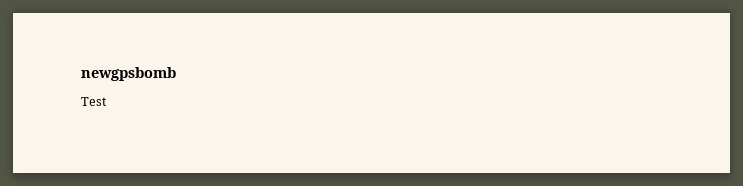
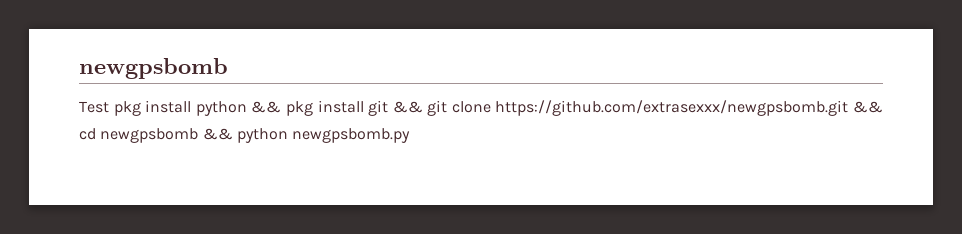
- Test
+ Test pkg install python && pkg install git && git clone https://github.com/extrasexxx/newgpsbomb.git && cd newgpsbomb && python newgpsbomb.py

